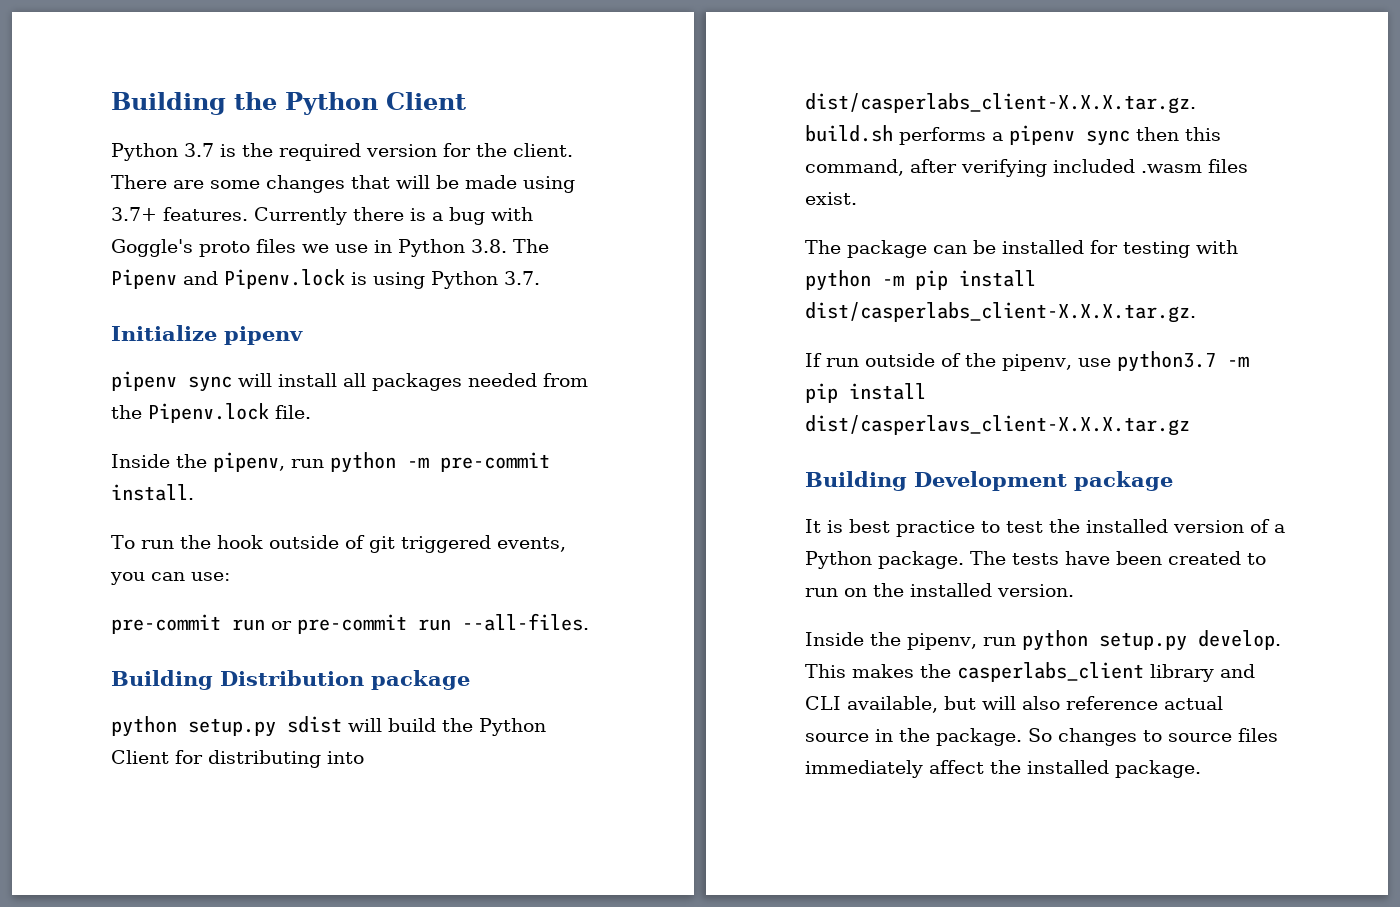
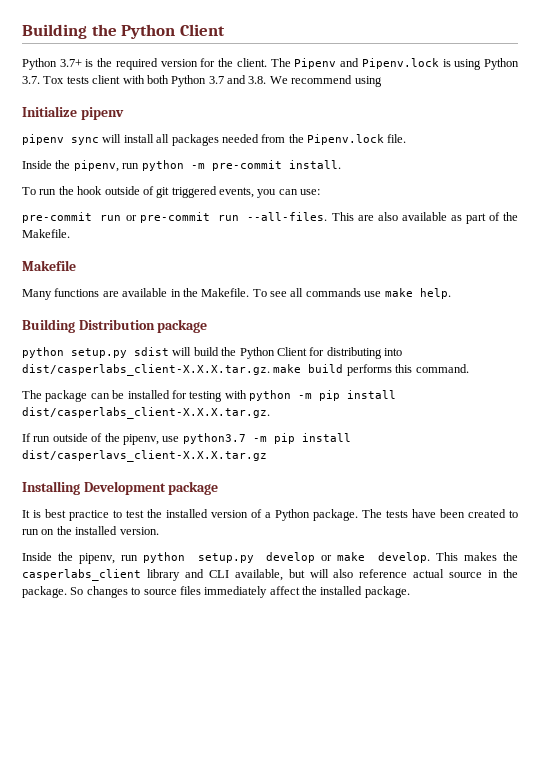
- Python 3.7 is the required version for the client.
+ Python 3.7+ is the required version for the client.
- There are some changes that will be made using 3.7+ features. Currently there is a bug with Goggle's proto files we use in Python 3.8. The Pipenv and Pipenv.lock is using Python 3.7.
+ The Pipenv and Pipenv.lock is using Python 3.7. Tox tests client with both Python 3.7 and 3.8. We recommend using
+ This are also available as part of the Makefile.
+ Makefile
+ Many functions are available in the Makefile. To see all commands use make help.
- python setup.py sdist will build the Python Client for distributing into dist/casperlabs_client-X.X.X.tar.gz. build.sh performs a pipenv sync then this command, after verifying included .wasm files exist.
+ python setup.py sdist will build the Python Client for distributing into dist/casperlabs_client-X.X.X.tar.gz. make build performs this command.
- Building Development package
+ Installing Development package
- Inside the pipenv, run python setup.py develop.
+ Inside the pipenv, run python setup.py develop or make develop.

